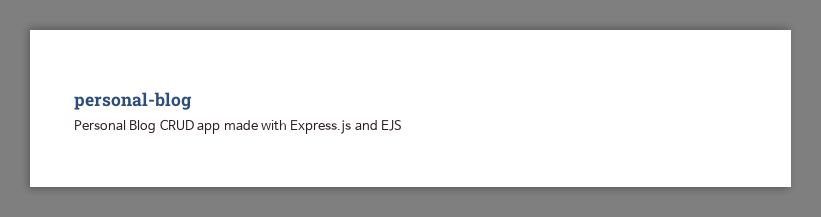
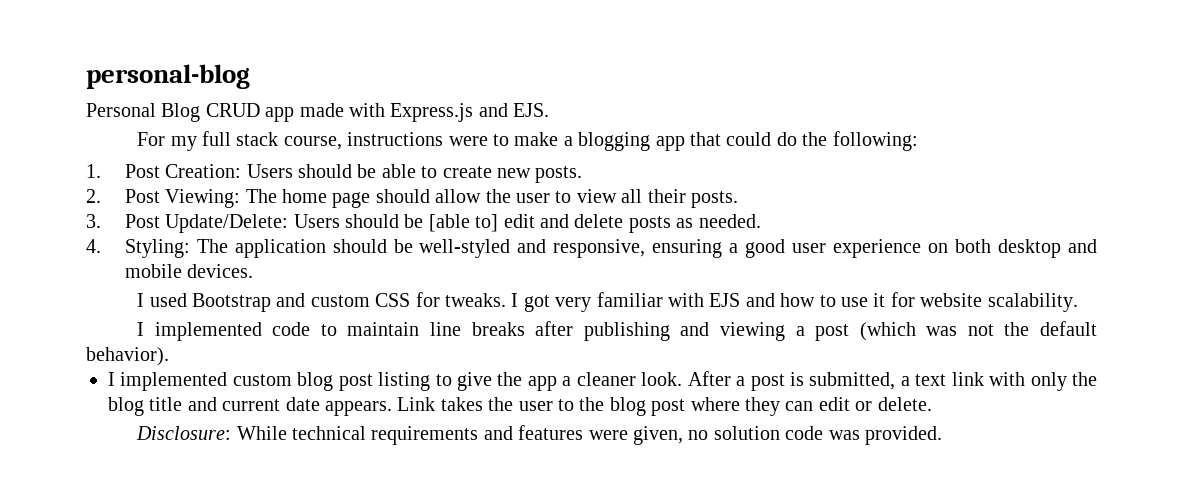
- Personal Blog CRUD app made with Express.js and EJS
+ Personal Blog CRUD app made with Express.js and EJS.
+ For my full stack course, instructions were to make a blogging app that could do the following:
+ 1. Post Creation: Users should be able to create new posts.
+ 2. Post Viewing: The home page should allow the user to view all their posts.
+ 3. Post Update/Delete: Users should be [able to] edit and delete posts as needed.
+ 4. Styling: The application should be well-styled and responsive, ensuring a good user experience on both desktop and mobile devices.
+ I used Bootstrap and custom CSS for tweaks. I got very familiar with EJS and how to use it for website scalability.
+ I implemented code to maintain line breaks after publishing and viewing a post (which was not the default behavior).
+ I implemented custom blog post listing to give the app a cleaner look. After a post is submitted, a text link with only the blog title and current date appears. Link takes the user to the blog post where they can edit or delete.
+ Disclosure: While technical requirements and features were given, no solution code was provided.

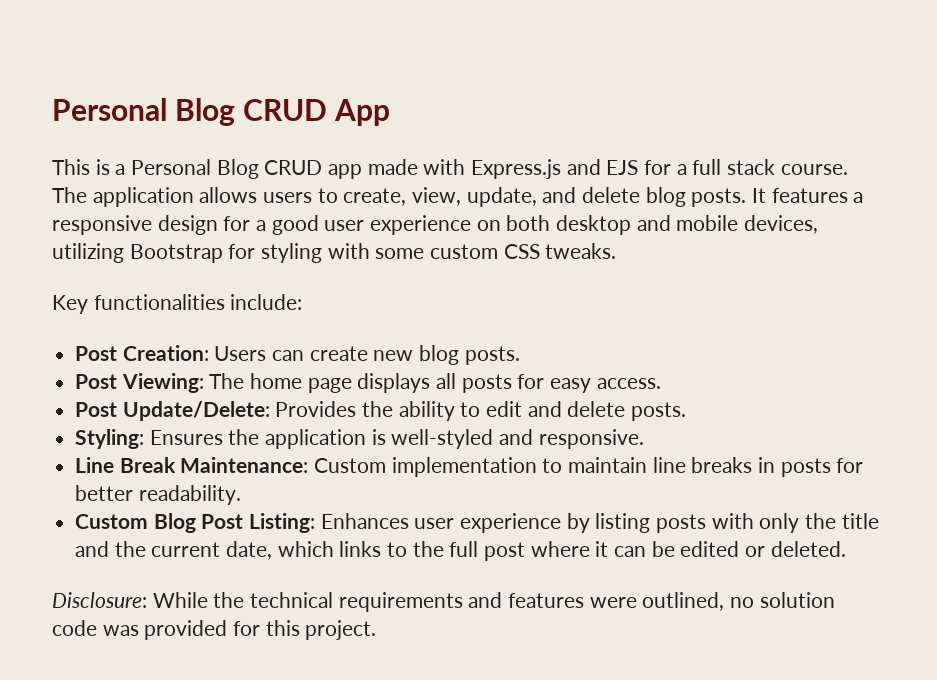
- personal-blog
- Personal Blog CRUD app made with Express.js and EJS.
- For my full stack course, instructions were to make a blogging app that could do the following:
- 1. Post Creation: Users should be able to create new posts.
- 2. Post Viewing: The home page should allow the user to view all their posts.
- 3. Post Update/Delete: Users should be [able to] edit and delete posts as needed.
- 4. Styling: The application should be well-styled and responsive, ensuring a good user experience on both desktop and mobile devices.
- I used Bootstrap and custom CSS for tweaks. I got very familiar with EJS and how to use it for website scalability.
- I implemented code to maintain line breaks after publishing and viewing a post (which was not the default behavior).
- I implemented custom blog post listing to give the app a cleaner look. After a post is submitted, a text link with only the blog title and current date appears. Link takes the user to the blog post where they can edit or delete.
+ Personal Blog CRUD App
+ This is a Personal Blog CRUD app made with Express.js and EJS for a full stack course. The application allows users to create, view, update, and delete blog posts. It features a responsive design for a good user experience on both desktop and mobile devices, utilizing Bootstrap for styling with some custom CSS tweaks.
+ Key functionalities include:
+ Post Creation: Users can create new blog posts.
+ Post Viewing: The home page displays all posts for easy access.
+ Post Update/Delete: Provides the ability to edit and delete posts.
+ Styling: Ensures the application is well-styled and responsive.
+ Line Break Maintenance: Custom implementation to maintain line breaks in posts for better readability.
+ Custom Blog Post Listing: Enhances user experience by listing posts with only the title and the current date, which links to the full post where it can be edited or deleted.
- Disclosure: While technical requirements and features were given, no solution code was provided.
+ Disclosure: While the technical requirements and features were outlined, no solution code was provided for this project.

